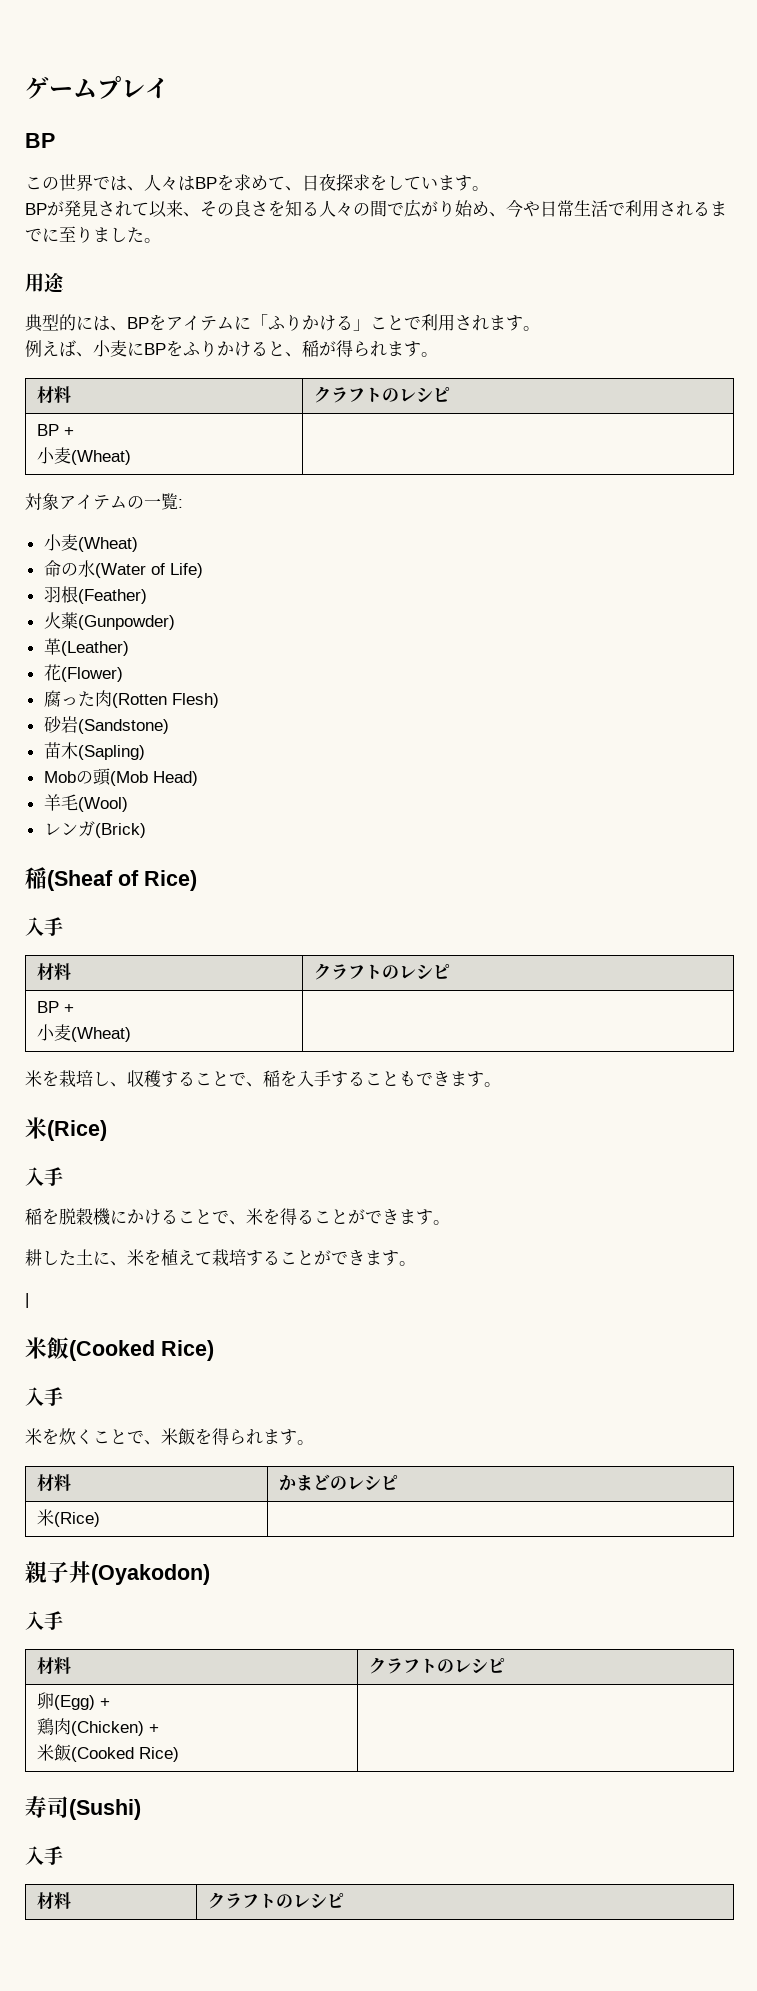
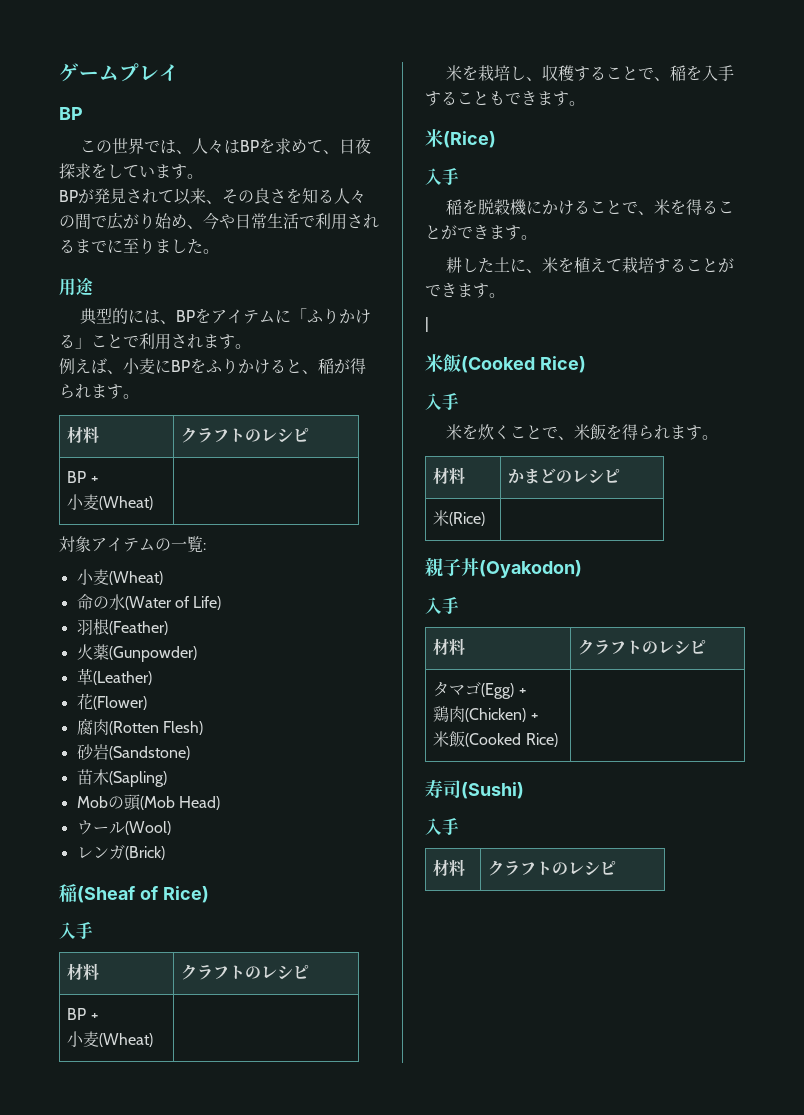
- 腐った肉(Rotten Flesh)
+ 腐肉(Rotten Flesh)
- 羊毛(Wool)
+ ウール(Wool)
- 卵(Egg) +
+ タマゴ(Egg) +

